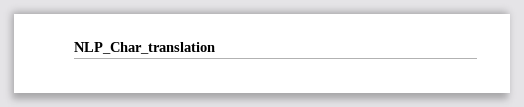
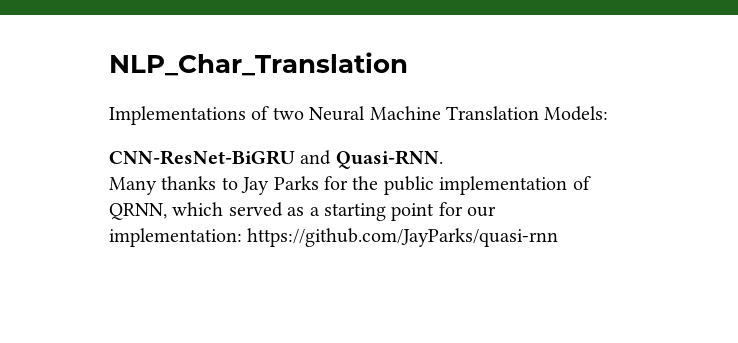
- NLP_Char_translation
+ NLP_Char_Translation
+ Implementations of two Neural Machine Translation Models:
+ CNN-ResNet-BiGRU and Quasi-RNN.
+ Many thanks to Jay Parks for the public implementation of QRNN, which served as a starting point for our implementation: https://github.com/JayParks/quasi-rnn

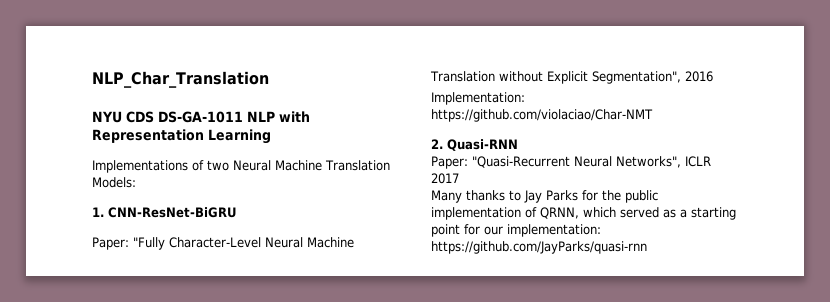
+ NYU CDS DS-GA-1011 NLP with Representation Learning
- CNN-ResNet-BiGRU and Quasi-RNN.
+ 1. CNN-ResNet-BiGRU
+ Paper: "Fully Character-Level Neural Machine Translation without Explicit Segmentation", 2016
+ Implementation: https://github.com/violaciao/Char-NMT
+ 2. Quasi-RNN
+ Paper: "Quasi-Recurrent Neural Networks", ICLR 2017

